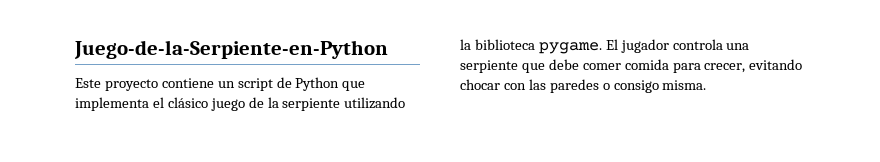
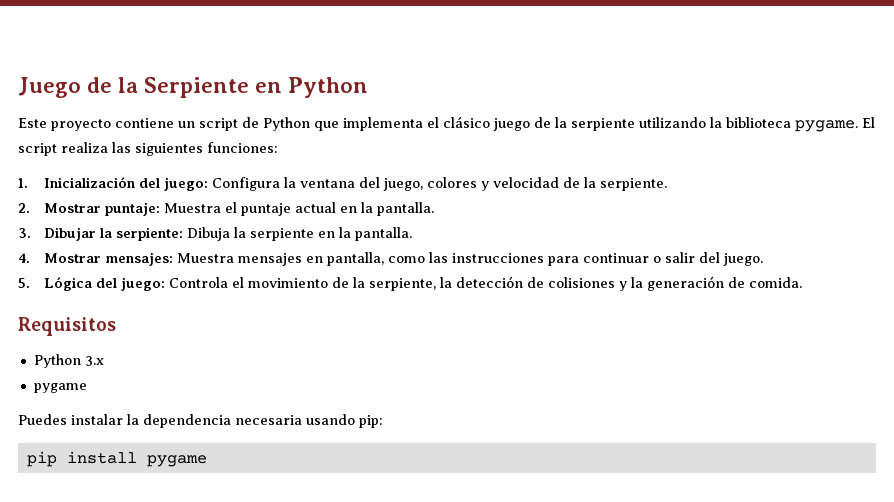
- Juego-de-la-Serpiente-en-Python
+ Juego de la Serpiente en Python
- El jugador controla una serpiente que debe comer comida para crecer, evitando chocar con las paredes o consigo misma.
+ El script realiza las siguientes funciones:
+ 1. Inicialización del juego: Configura la ventana del juego, colores y velocidad de la serpiente.
+ 2. Mostrar puntaje: Muestra el puntaje actual en la pantalla.
+ 3. Dibujar la serpiente: Dibuja la serpiente en la pantalla.
+ 4. Mostrar mensajes: Muestra mensajes en pantalla, como las instrucciones para continuar o salir del juego.
+ 5. Lógica del juego: Controla el movimiento de la serpiente, la detección de colisiones y la generación de comida.
+ Requisitos
+ Python 3.x
+ pygame
+ Puedes instalar la dependencia necesaria usando pip:
+ pip install pygame

